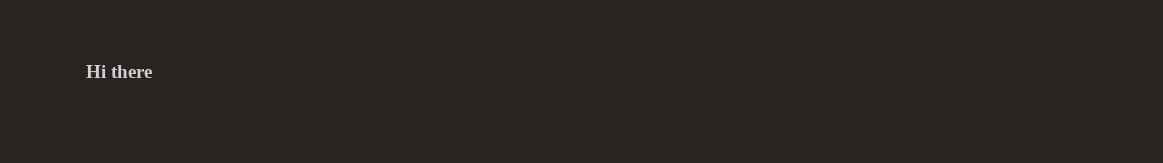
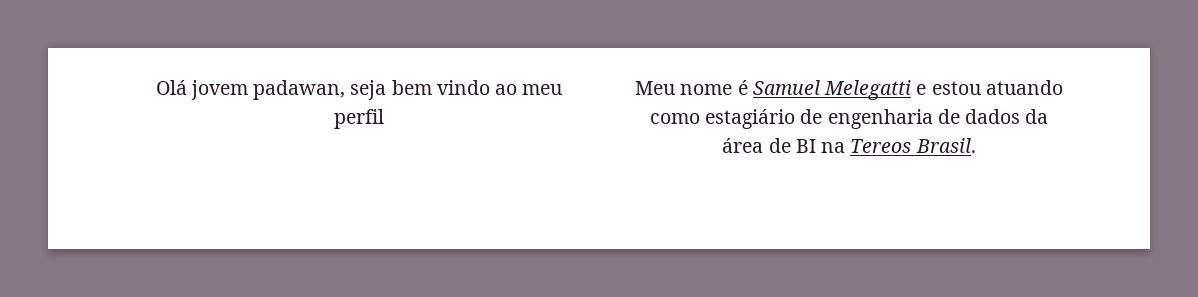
- Hi there
+ Olá jovem padawan, seja bem vindo ao meu perfil
+ Meu nome é Samuel Melegatti e estou atuando como estagiário de engenharia de dados da área de BI na Tereos Brasil.

